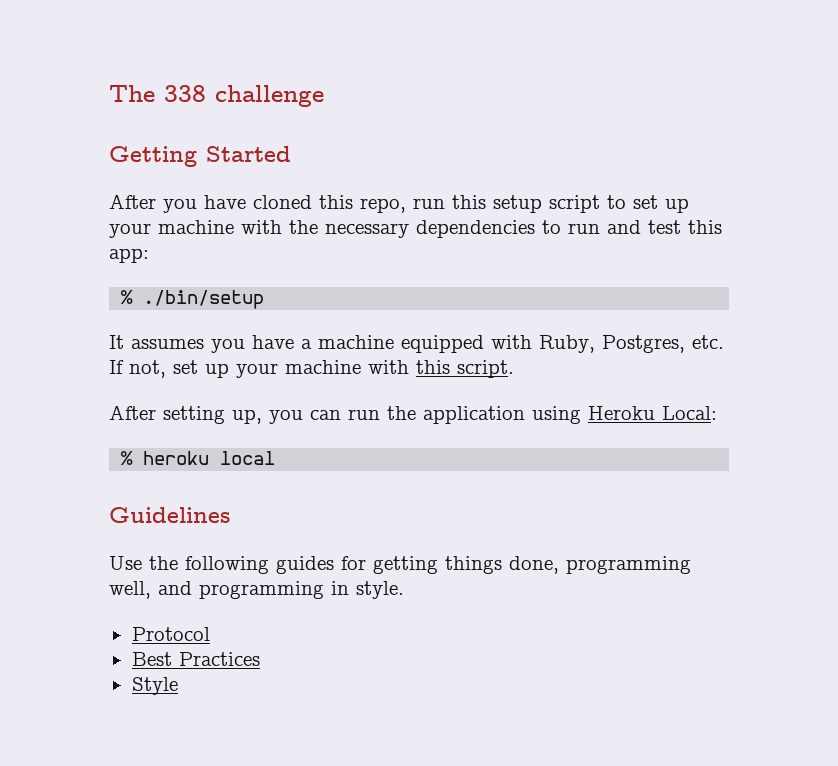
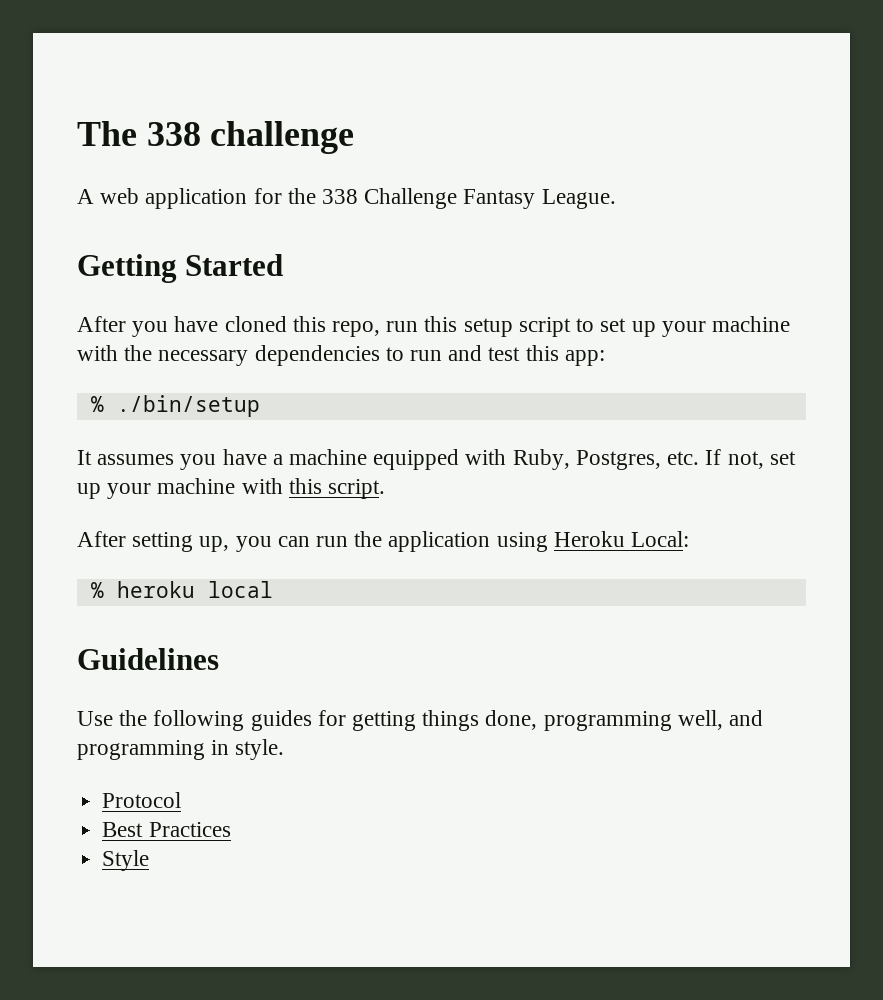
+ A web application for the 338 Challenge Fantasy League.

